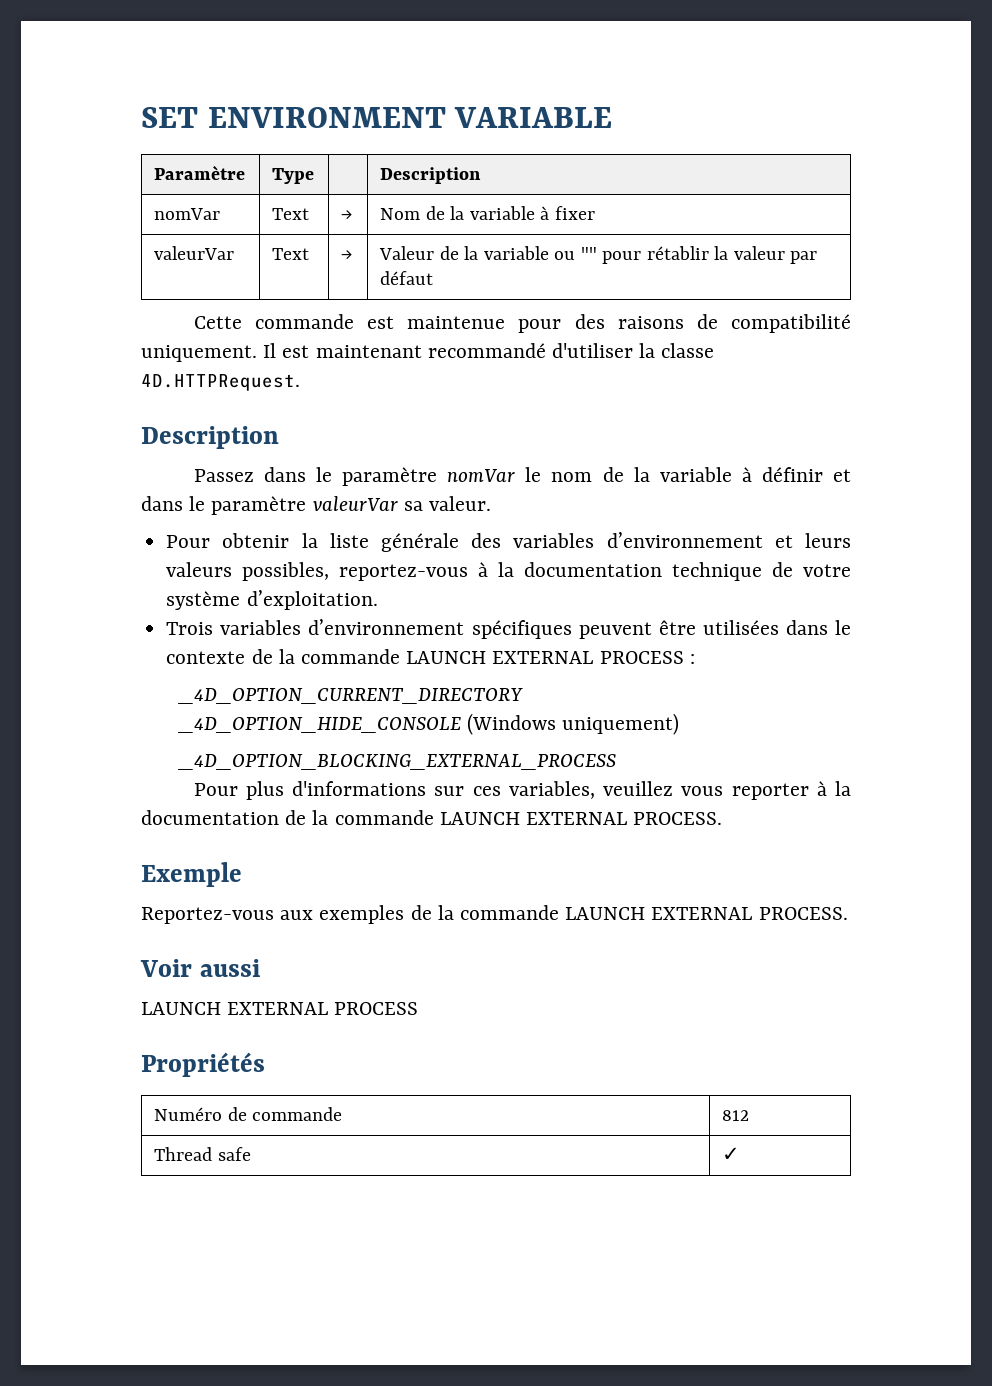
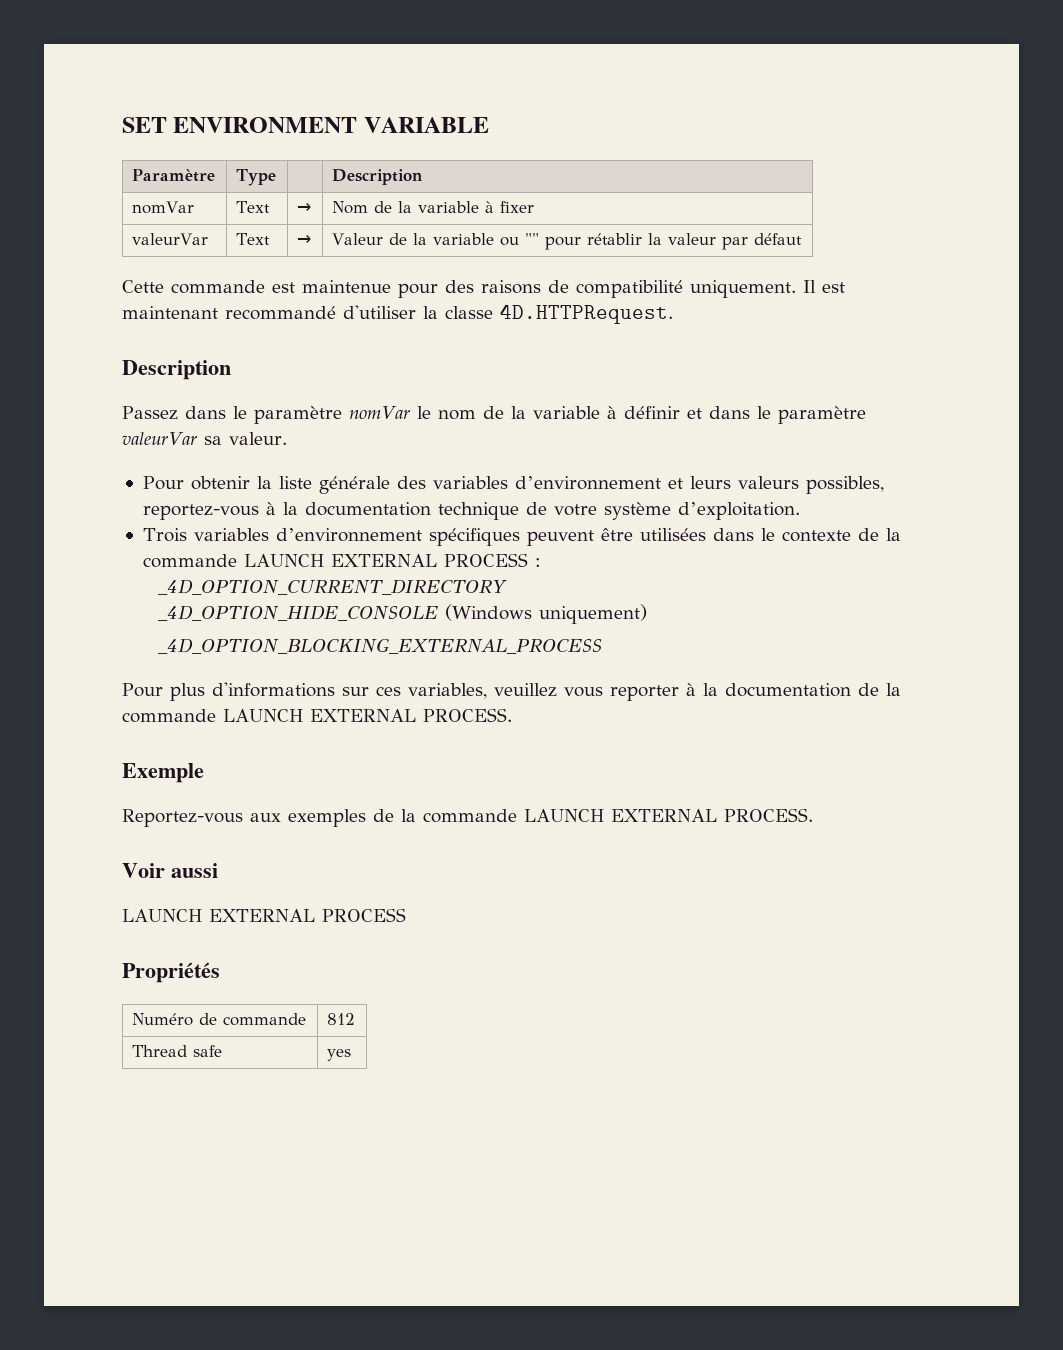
- Thread safe | ✓
+ Thread safe | yes

